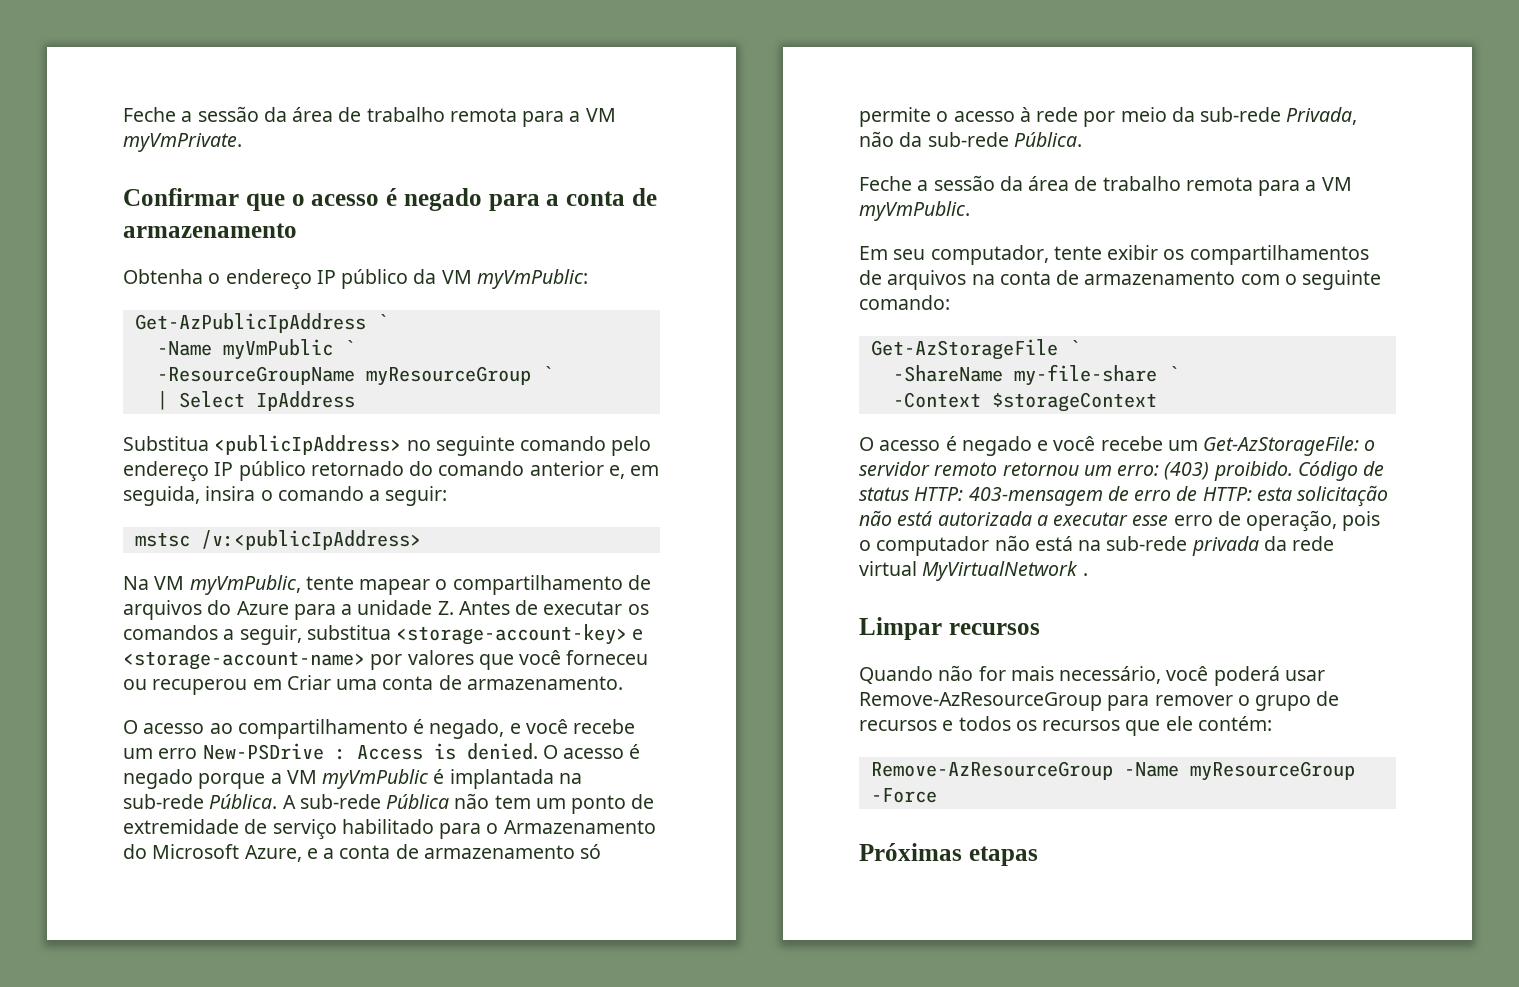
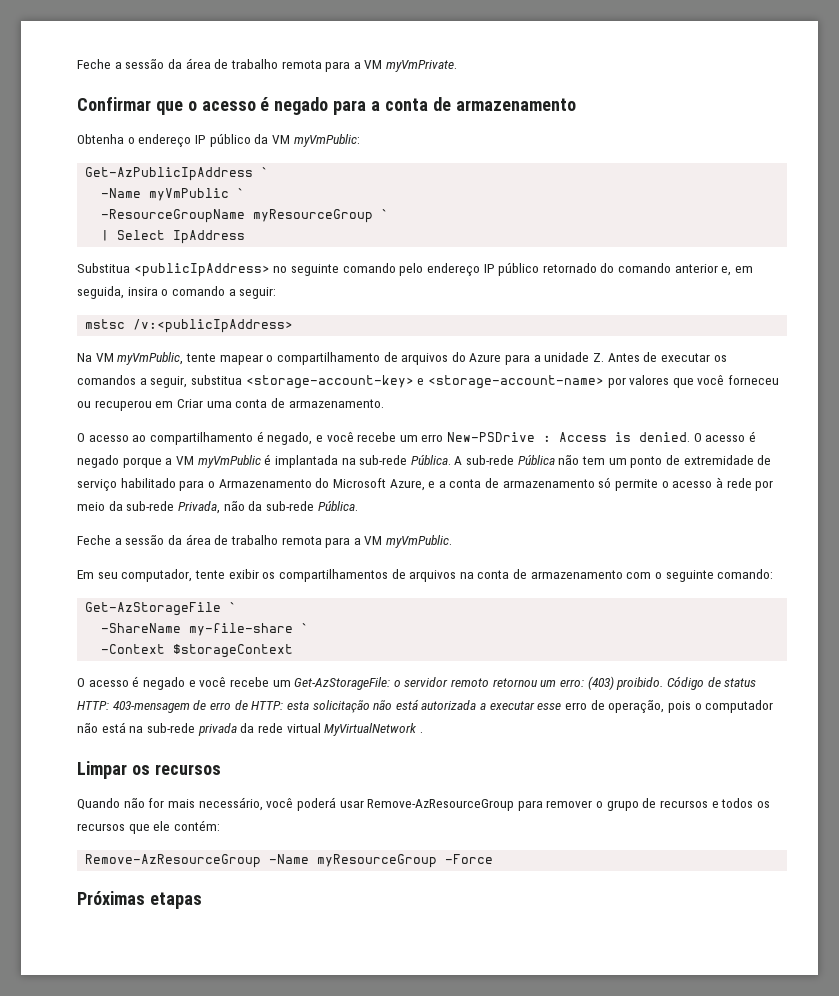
- Limpar recursos
+ Limpar os recursos

